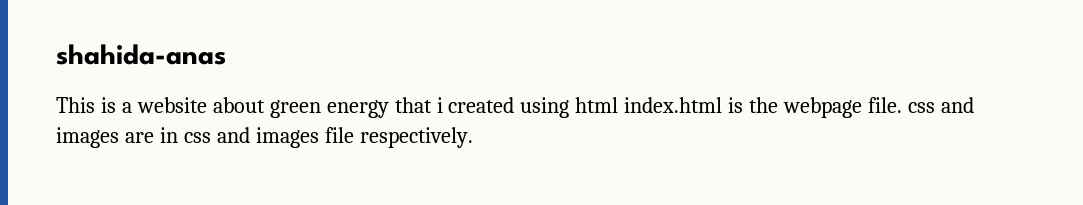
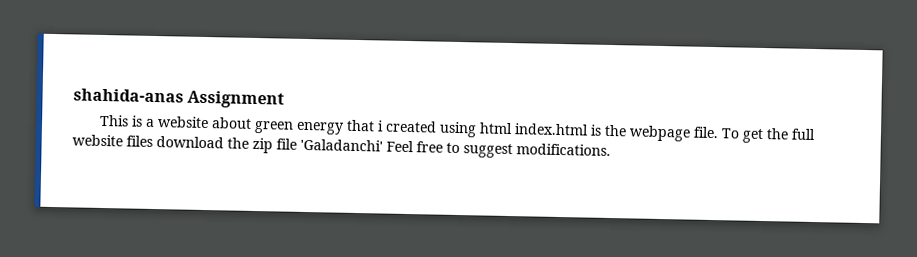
- shahida-anas
+ shahida-anas Assignment
- This is a website about green energy that i created using html index.html is the webpage file. css and images are in css and images file respectively.
+ This is a website about green energy that i created using html index.html is the webpage file. To get the full website files download the zip file 'Galadanchi' Feel free to suggest modifications.

